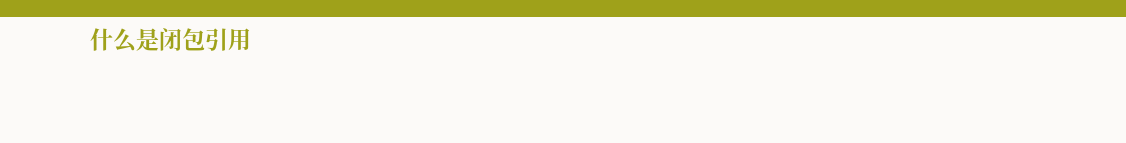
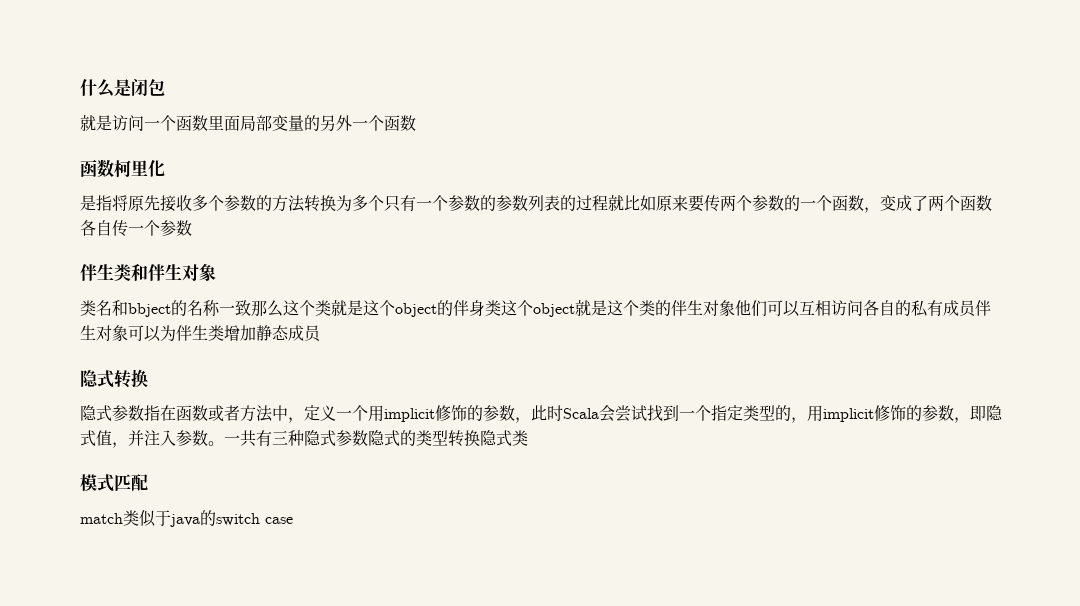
- 什么是闭包引用
+ 什么是闭包
+ 就是访问一个函数里面局部变量的另外一个函数
+ 函数柯里化
+ 是指将原先接收多个参数的方法转换为多个只有一个参数的参数列表的过程就比如原来要传两个参数的一个函数，变成了两个函数各自传一个参数
+ 伴生类和伴生对象
+ 类名和bbject的名称一致那么这个类就是这个object的伴身类这个object就是这个类的伴生对象他们可以互相访问各自的私有成员伴生对象可以为伴生类增加静态成员
+ 隐式转换
+ 隐式参数指在函数或者方法中，定义一个用implicit修饰的参数，此时Scala会尝试找到一个指定类型的，用implicit修饰的参数，即隐式值，并注入参数。一共有三种隐式参数隐式的类型转换隐式类
+ 模式匹配
+ match类似于java的switch case

